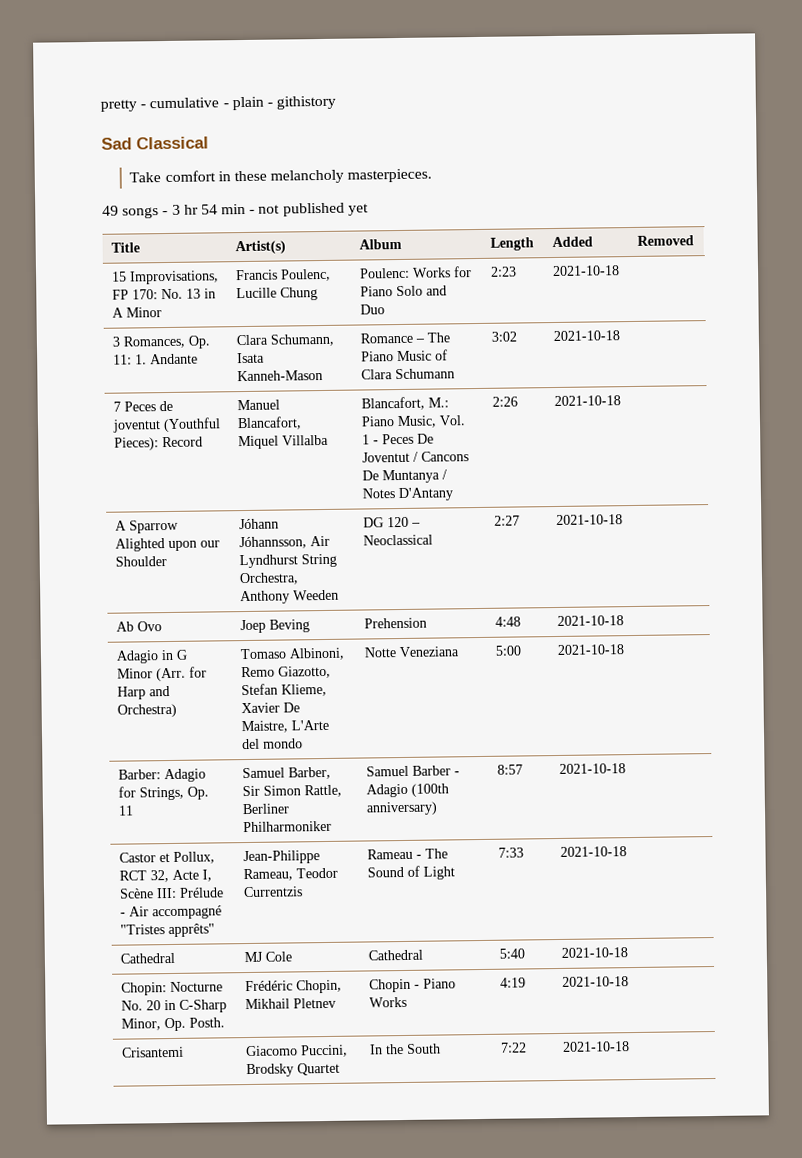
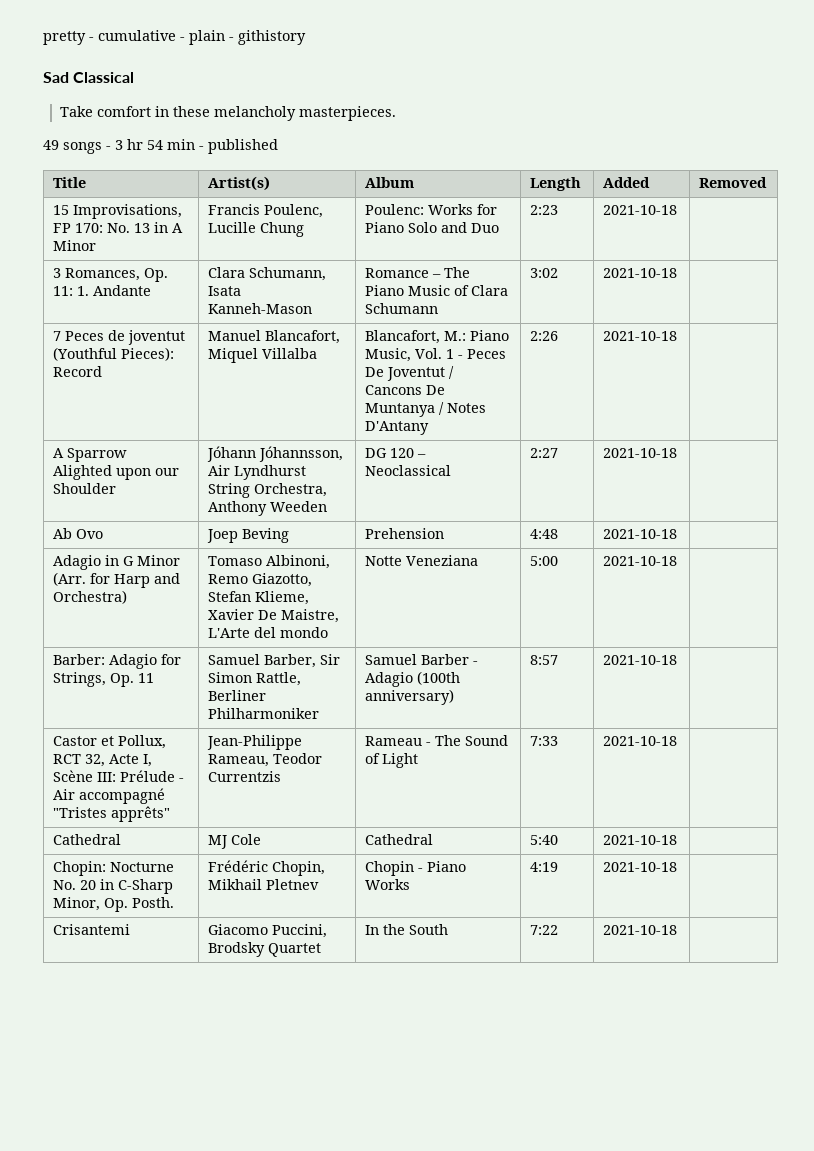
- 49 songs - 3 hr 54 min - not published yet
+ 49 songs - 3 hr 54 min - published

